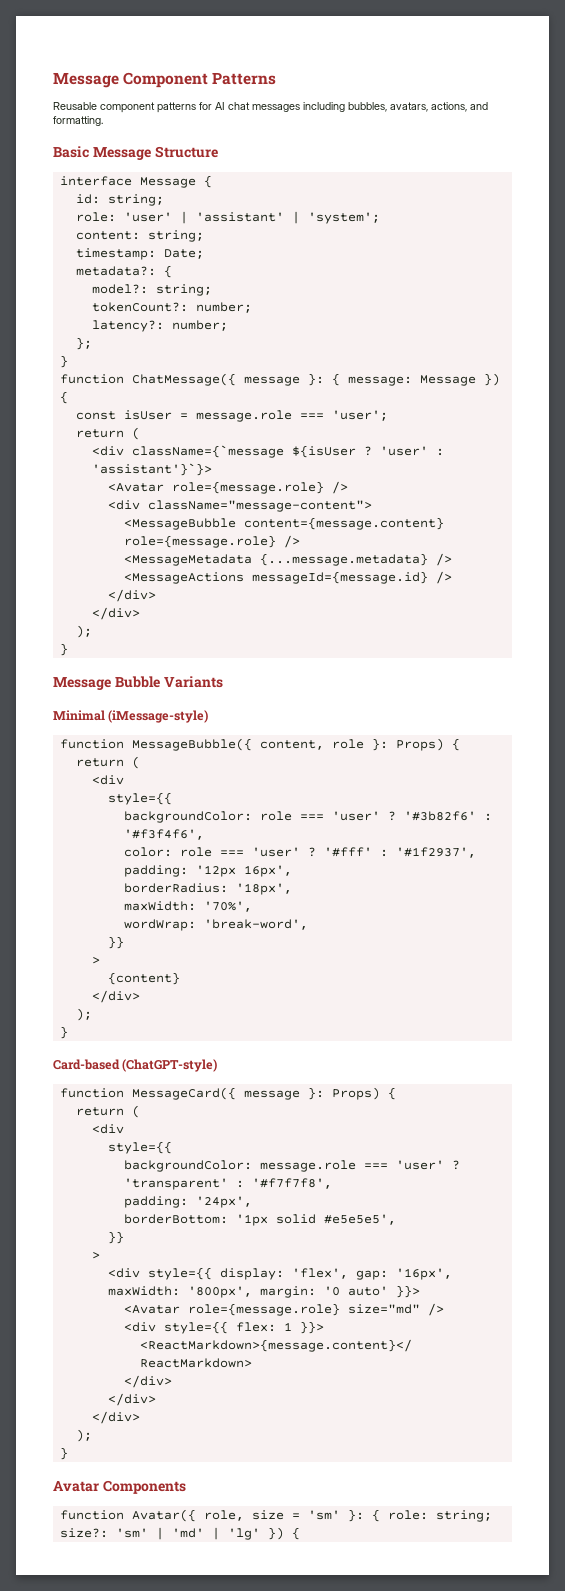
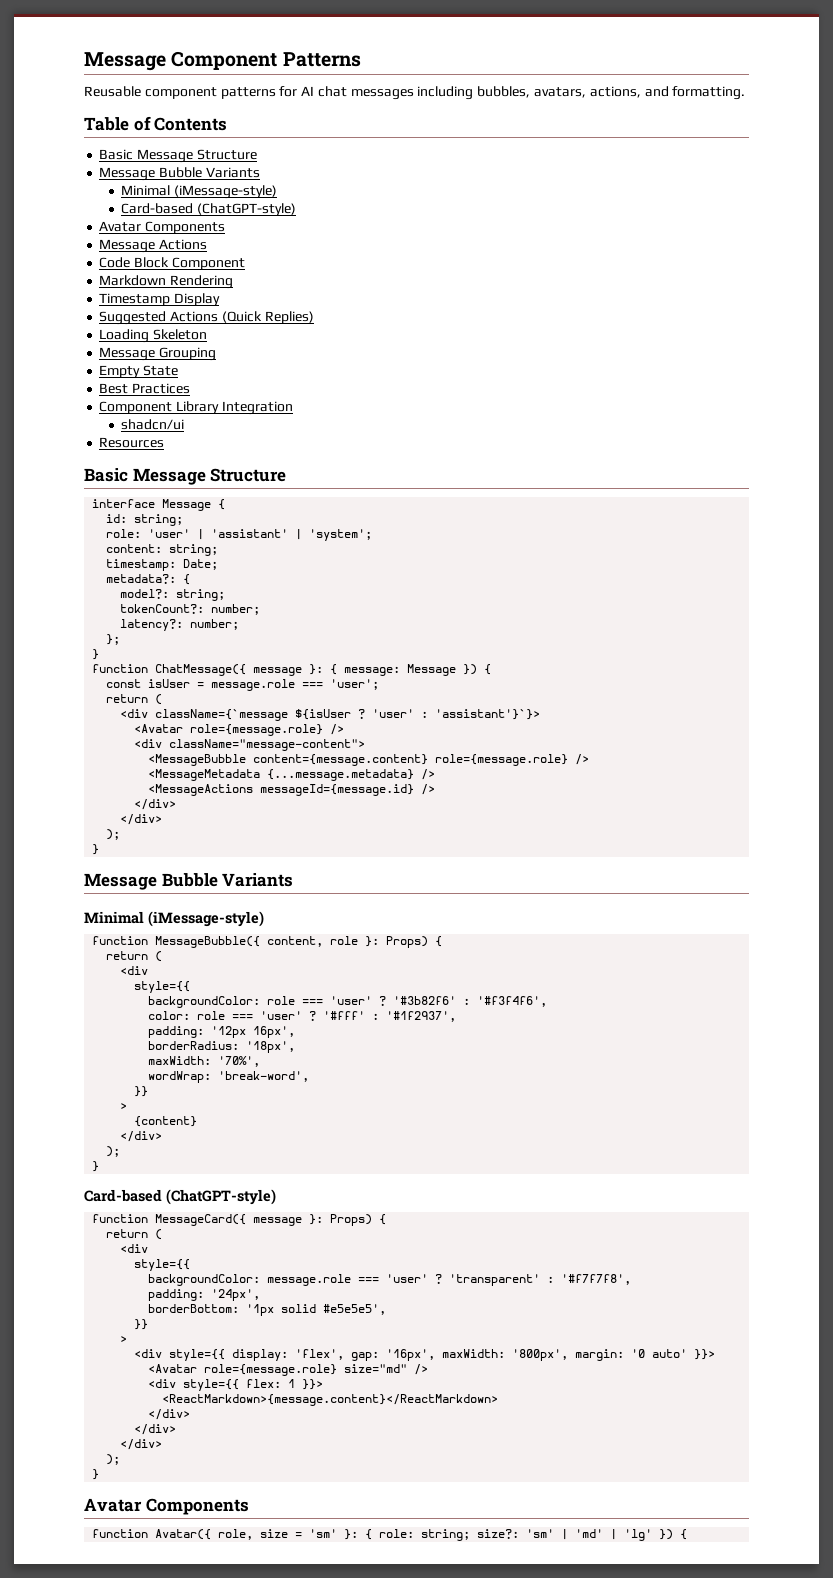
+ Table of Contents
+ Basic Message Structure
+ Message Bubble Variants
+ Minimal (iMessage-style)
+ Card-based (ChatGPT-style)
+ Avatar Components
+ Message Actions
+ Code Block Component
+ Markdown Rendering
+ Timestamp Display
+ Suggested Actions (Quick Replies)
+ Loading Skeleton
+ Message Grouping
+ Empty State
+ Best Practices
+ Component Library Integration
+ shadcn/ui
+ Resources

